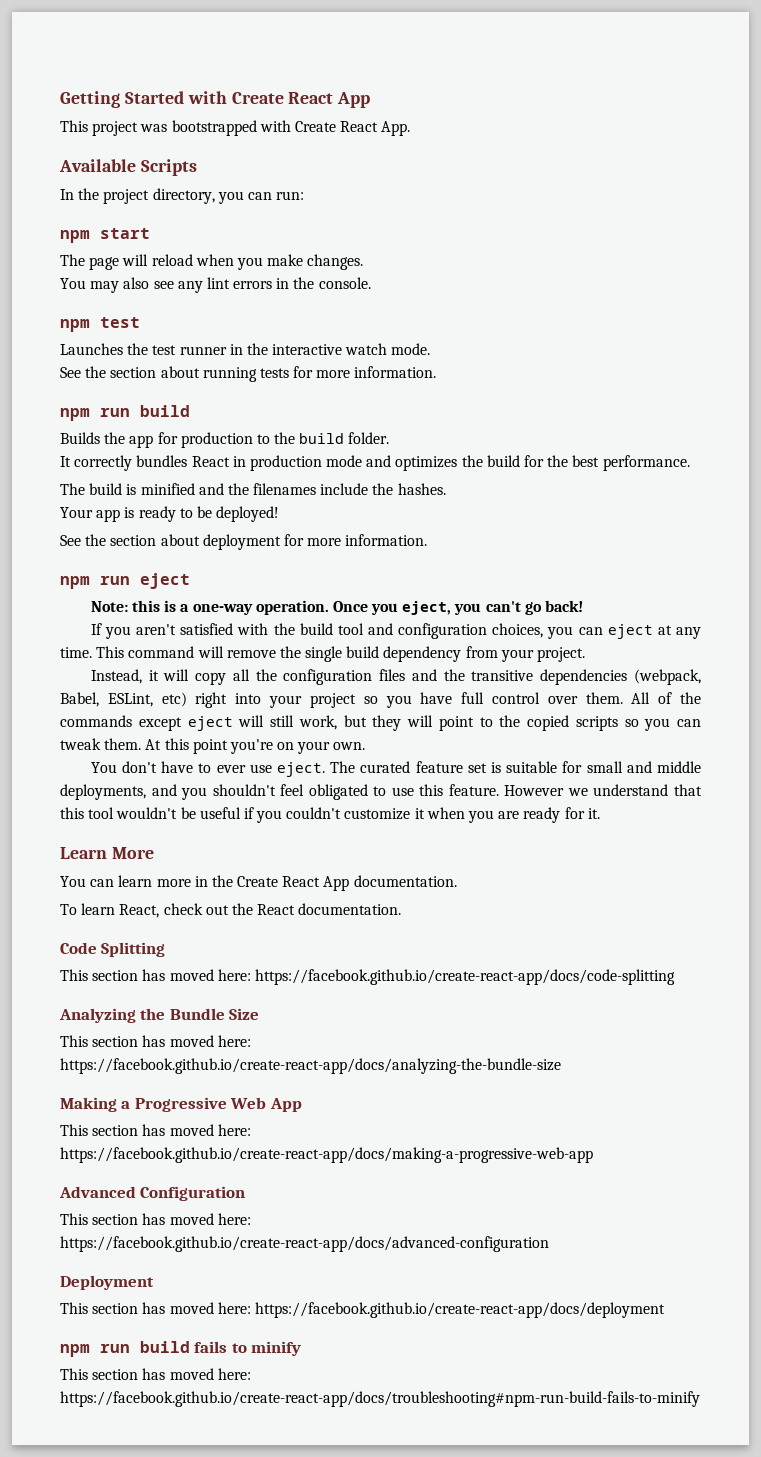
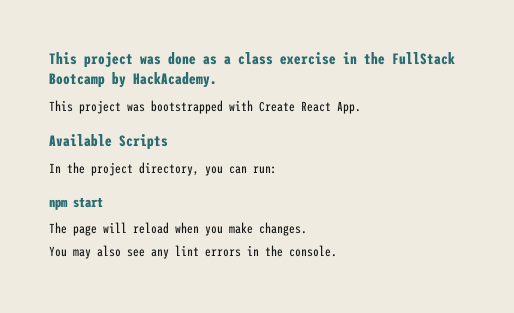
- Getting Started with Create React App
+ This project was done as a class exercise in the FullStack Bootcamp by HackAcademy.
- npm test
- Launches the test runner in the interactive watch mode.
- See the section about running tests for more information.
- npm run build
- Builds the app for production to the build folder.
- It correctly bundles React in production mode and optimizes the build for the best performance.
- The build is minified and the filenames include the hashes.
- Your app is ready to be deployed!
- See the section about deployment for more information.
- npm run eject
- Note: this is a one-way operation. Once you eject, you can't go back!
- If you aren't satisfied with the build tool and configuration choices, you can eject at any time. This command will remove the single build dependency from your project.
- Instead, it will copy all the configuration files and the transitive dependencies (webpack, Babel, ESLint, etc) right into your project so you have full control over them. All of the commands except eject will still work, but they will point to the copied scripts so you can tweak them. At this point you're on your own.
- You don't have to ever use eject. The curated feature set is suitable for small and middle deployments, and you shouldn't feel obligated to use this feature. However we understand that this tool wouldn't be useful if you couldn't customize it when you are ready for it.
- Learn More
- You can learn more in the Create React App documentation.
- To learn React, check out the React documentation.
- Code Splitting
- This section has moved here: https://facebook.github.io/create-react-app/docs/code-splitting
- Analyzing the Bundle Size
- This section has moved here: https://facebook.github.io/create-react-app/docs/analyzing-the-bundle-size
- Making a Progressive Web App
- This section has moved here: https://facebook.github.io/create-react-app/docs/making-a-progressive-web-app
- Advanced Configuration
- This section has moved here: https://facebook.github.io/create-react-app/docs/advanced-configuration
- Deployment
- This section has moved here: https://facebook.github.io/create-react-app/docs/deployment
- npm run build fails to minify
- This section has moved here: https://facebook.github.io/create-react-app/docs/troubleshooting#npm-run-build-fails-to-minify

